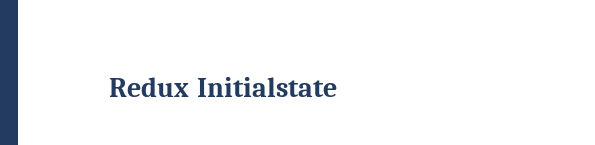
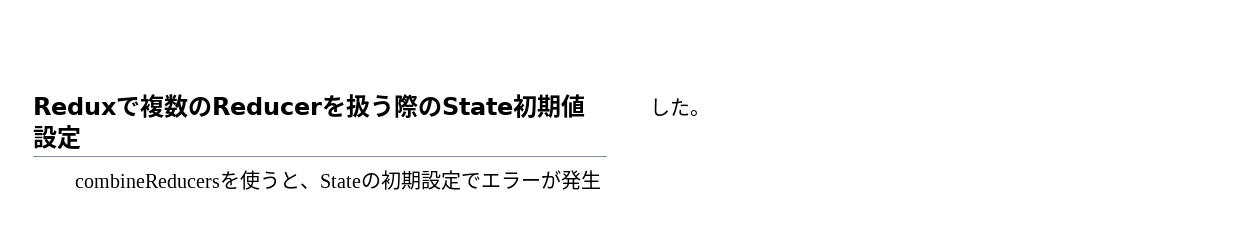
- Redux Initialstate
+ Reduxで複数のReducerを扱う際のState初期値設定
+ combineReducersを使うと、Stateの初期設定でエラーが発生した。

